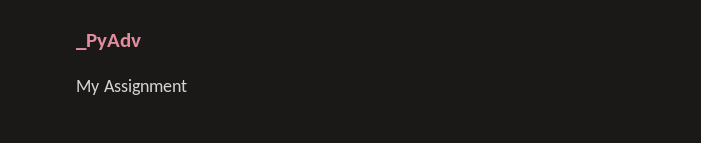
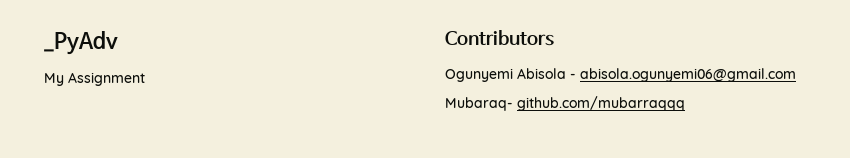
+ Contributors
+ Ogunyemi Abisola - abisola.ogunyemi06@gmail.com
+ Mubaraq- github.com/mubarraqqq

